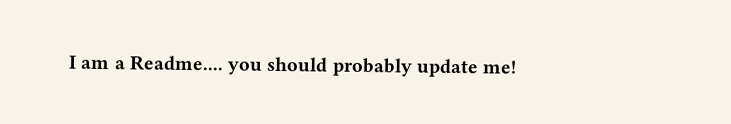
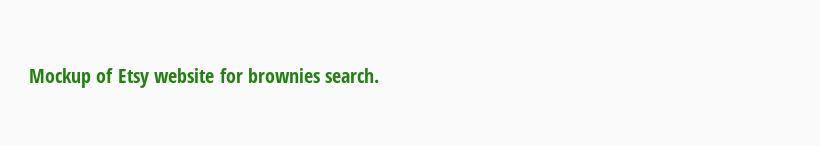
- I am a Readme.... you should probably update me!
+ Mockup of Etsy website for brownies search.

